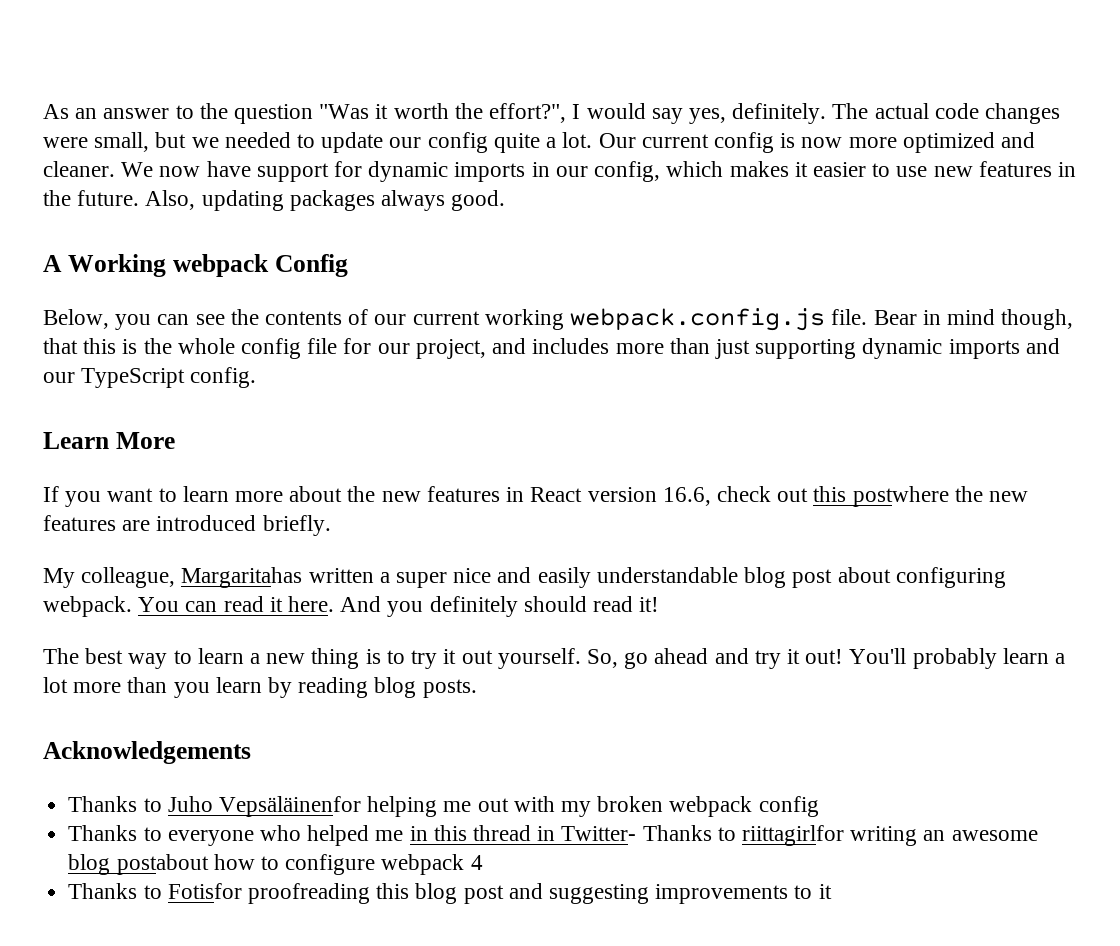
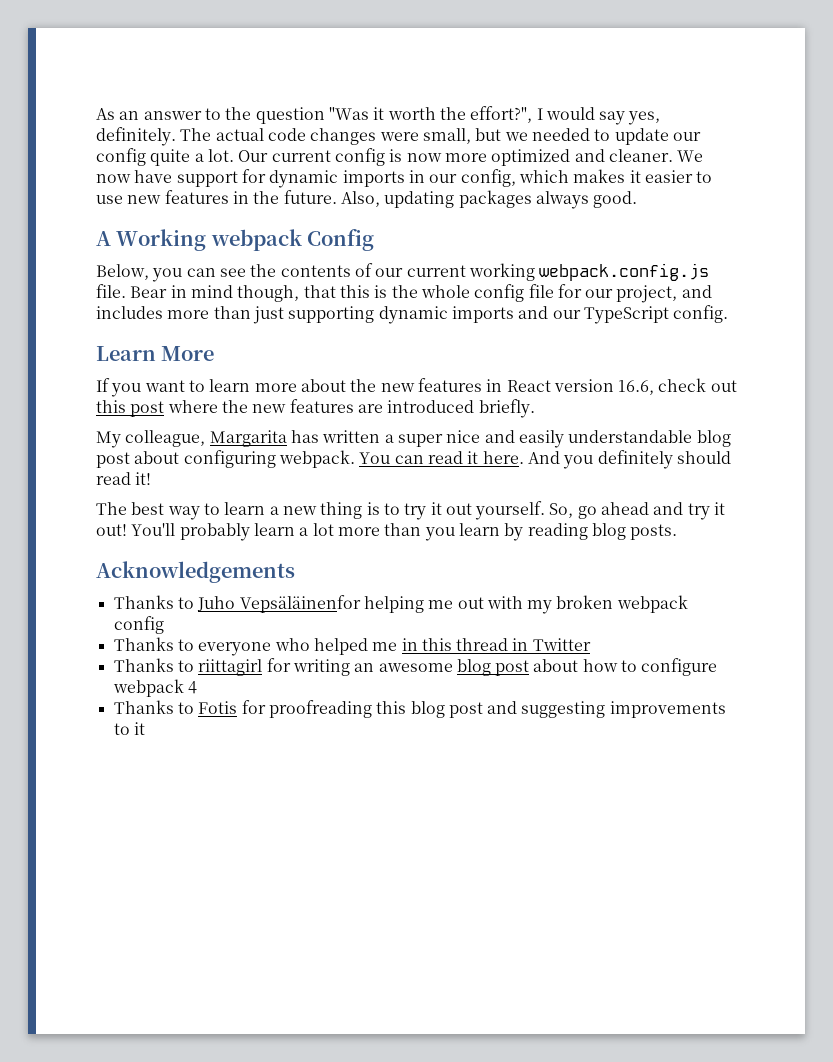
- If you want to learn more about the new features in React version 16.6, check out this postwhere the new features are introduced briefly.
+ If you want to learn more about the new features in React version 16.6, check out this post where the new features are introduced briefly.
- My colleague, Margaritahas written a super nice and easily understandable blog post about configuring webpack.
+ My colleague, Margarita has written a super nice and easily understandable blog post about configuring webpack.
- Thanks to everyone who helped me in this thread in Twitter- Thanks to riittagirlfor writing an awesome blog postabout how to configure webpack 4
+ Thanks to everyone who helped me in this thread in Twitter
+ Thanks to riittagirl for writing an awesome blog post about how to configure webpack 4
- Thanks to Fotisfor proofreading this blog post and suggesting improvements to it
+ Thanks to Fotis for proofreading this blog post and suggesting improvements to it

